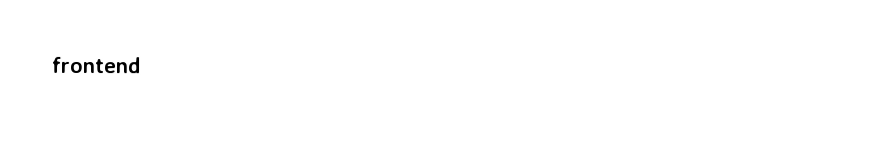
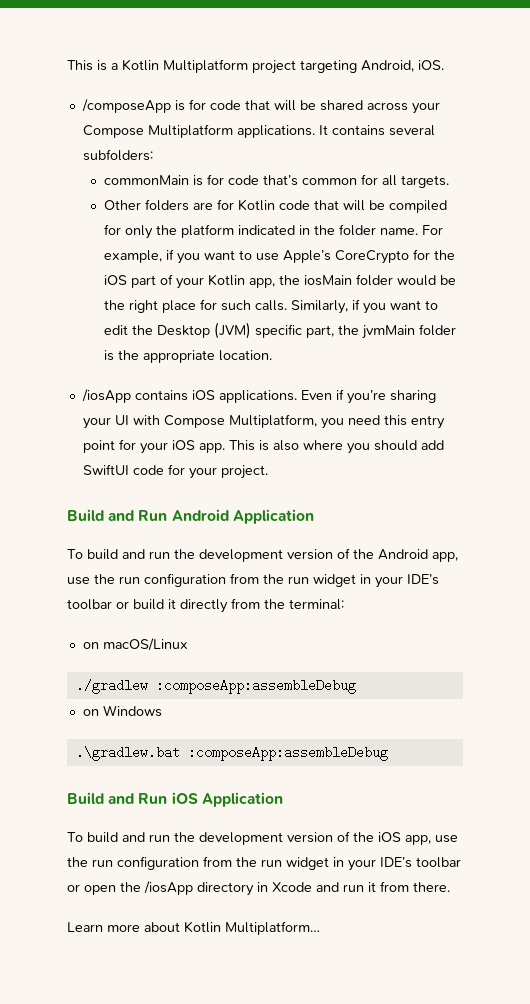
- frontend
+ This is a Kotlin Multiplatform project targeting Android, iOS.
+ /composeApp is for code that will be shared across your Compose Multiplatform applications. It contains several subfolders:
+ commonMain is for code that’s common for all targets.
+ Other folders are for Kotlin code that will be compiled for only the platform indicated in the folder name. For example, if you want to use Apple’s CoreCrypto for the iOS part of your Kotlin app, the iosMain folder would be the right place for such calls. Similarly, if you want to edit the Desktop (JVM) specific part, the jvmMain folder is the appropriate location.
+ /iosApp contains iOS applications. Even if you’re sharing your UI with Compose Multiplatform, you need this entry point for your iOS app. This is also where you should add SwiftUI code for your project.
+ Build and Run Android Application
+ To build and run the development version of the Android app, use the run configuration from the run widget in your IDE’s toolbar or build it directly from the terminal:
+ on macOS/Linux
+ ./gradlew :composeApp:assembleDebug
+ on Windows
+ .\gradlew.bat :composeApp:assembleDebug
+ Build and Run iOS Application
+ To build and run the development version of the iOS app, use the run configuration from the run widget in your IDE’s toolbar or open the /iosApp directory in Xcode and run it from there.
+ Learn more about Kotlin Multiplatform…

